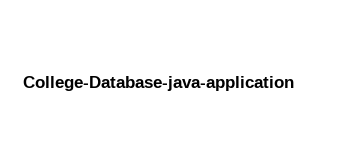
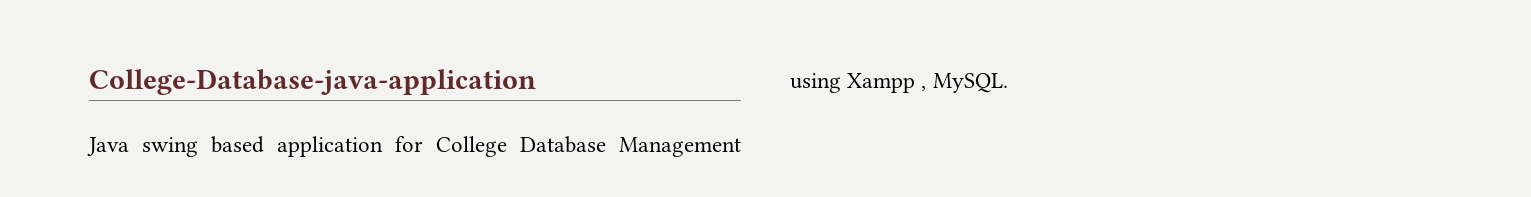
+ Java swing based application for College Database Management using Xampp , MySQL.

